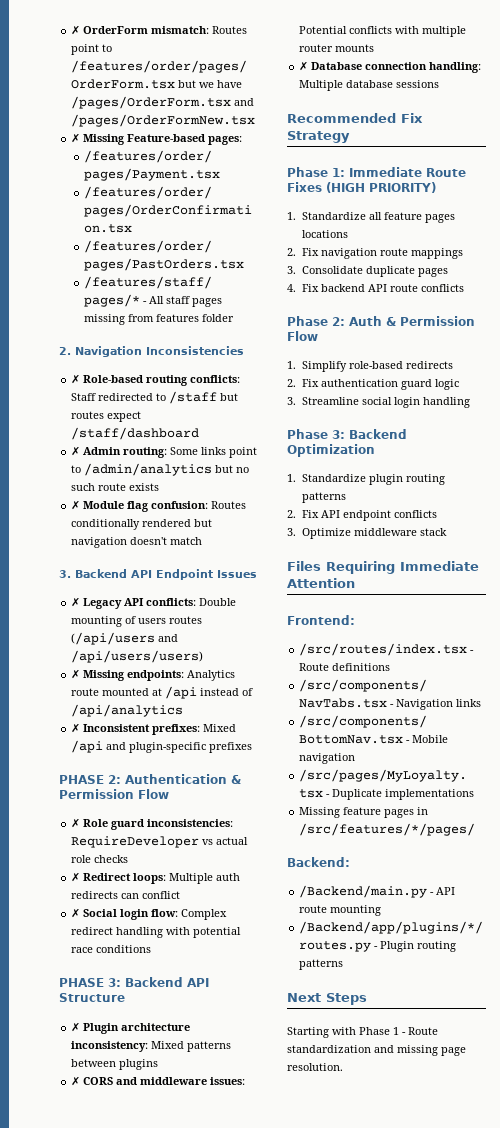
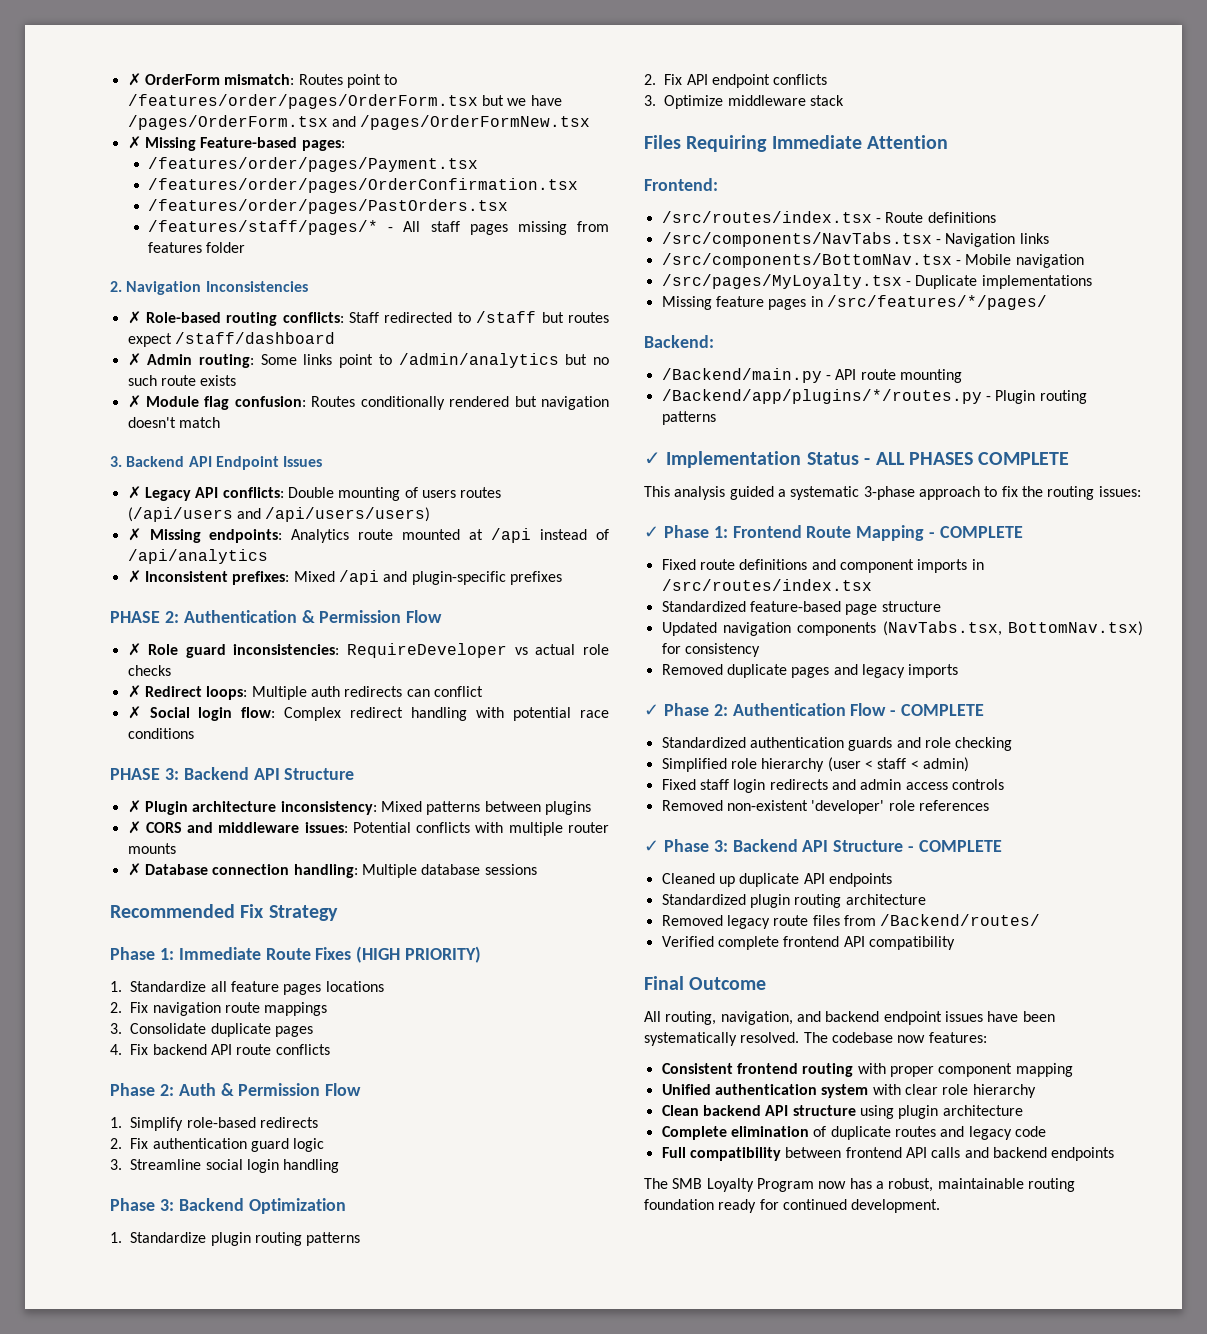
- Next Steps
- Starting with Phase 1 - Route standardization and missing page resolution.
+ ✓ Implementation Status - ALL PHASES COMPLETE
+ This analysis guided a systematic 3-phase approach to fix the routing issues:
+ ✓ Phase 1: Frontend Route Mapping - COMPLETE
+ Fixed route definitions and component imports in /src/routes/index.tsx
+ Standardized feature-based page structure
+ Updated navigation components (NavTabs.tsx, BottomNav.tsx) for consistency
+ Removed duplicate pages and legacy imports
+ ✓ Phase 2: Authentication Flow - COMPLETE
+ Standardized authentication guards and role checking
+ Simplified role hierarchy (user < staff < admin)
+ Fixed staff login redirects and admin access controls
+ Removed non-existent 'developer' role references
+ ✓ Phase 3: Backend API Structure - COMPLETE
+ Cleaned up duplicate API endpoints
+ Standardized plugin routing architecture
+ Removed legacy route files from /Backend/routes/
+ Verified complete frontend API compatibility
+ Final Outcome
+ All routing, navigation, and backend endpoint issues have been systematically resolved. The codebase now features:
+ Consistent frontend routing with proper component mapping
+ Unified authentication system with clear role hierarchy
+ Clean backend API structure using plugin architecture
+ Complete elimination of duplicate routes and legacy code
+ Full compatibility between frontend API calls and backend endpoints
+ The SMB Loyalty Program now has a robust, maintainable routing foundation ready for continued development.

